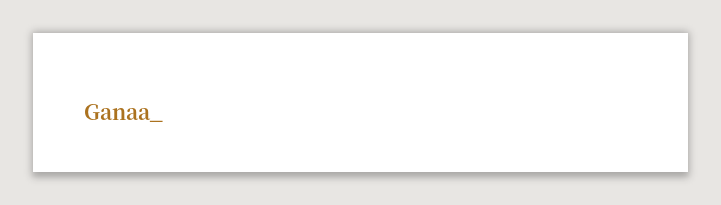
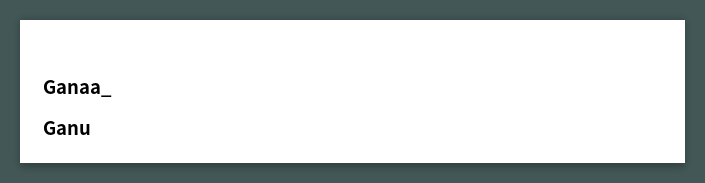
+ Ganu

